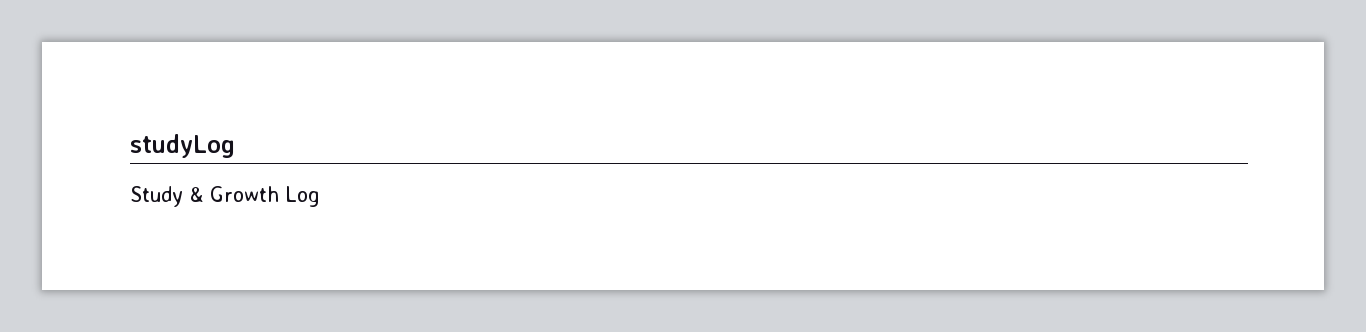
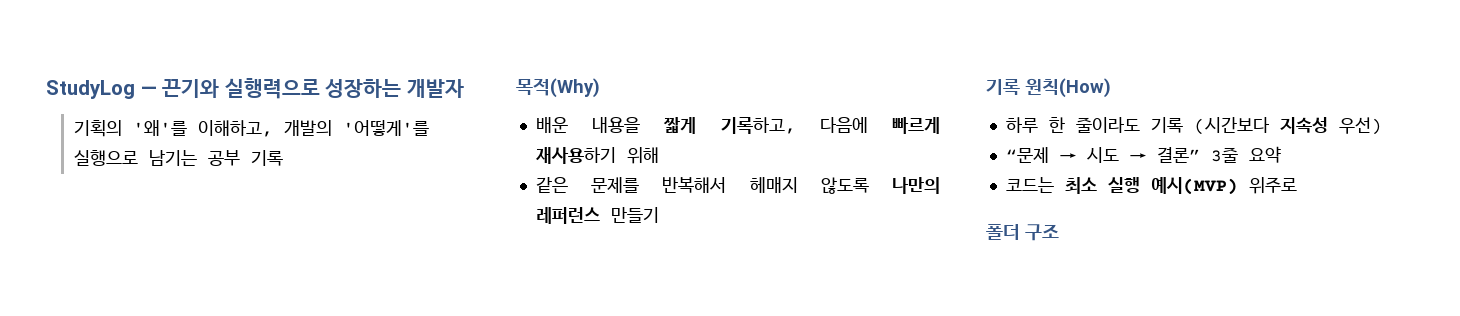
- studyLog
- Study & Growth Log
+ StudyLog — 끈기와 실행력으로 성장하는 개발자
+ 기획의 '왜'를 이해하고, 개발의 '어떻게'를 실행으로 남기는 공부 기록
+ 목적(Why)
+ 배운 내용을 짧게 기록하고, 다음에 빠르게 재사용하기 위해
+ 같은 문제를 반복해서 헤매지 않도록 나만의 레퍼런스 만들기
+ 기록 원칙(How)
+ 하루 한 줄이라도 기록 (시간보다 지속성 우선)
+ “문제 → 시도 → 결론” 3줄 요약
+ 코드는 최소 실행 예시(MVP) 위주로
+ 폴더 구조

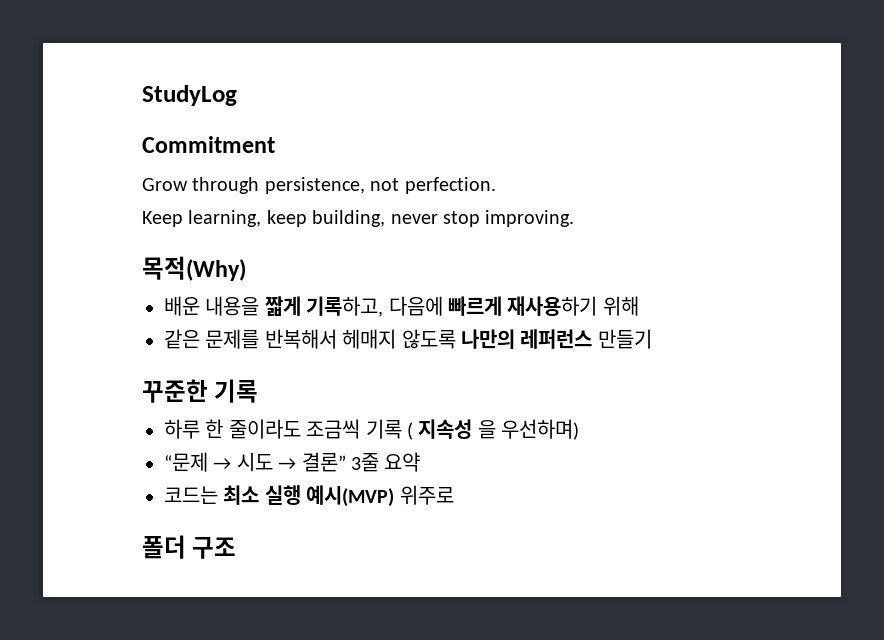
- StudyLog — 끈기와 실행력으로 성장하는 개발자
- 기획의 '왜'를 이해하고, 개발의 '어떻게'를 실행으로 남기는 공부 기록
+ StudyLog
+ Commitment
+ Grow through persistence, not perfection.
+ Keep learning, keep building, never stop improving.
- 기록 원칙(How)
+ 꾸준한 기록
- 하루 한 줄이라도 기록 (시간보다 지속성 우선)
+ 하루 한 줄이라도 조금씩 기록 ( 지속성 을 우선하며)

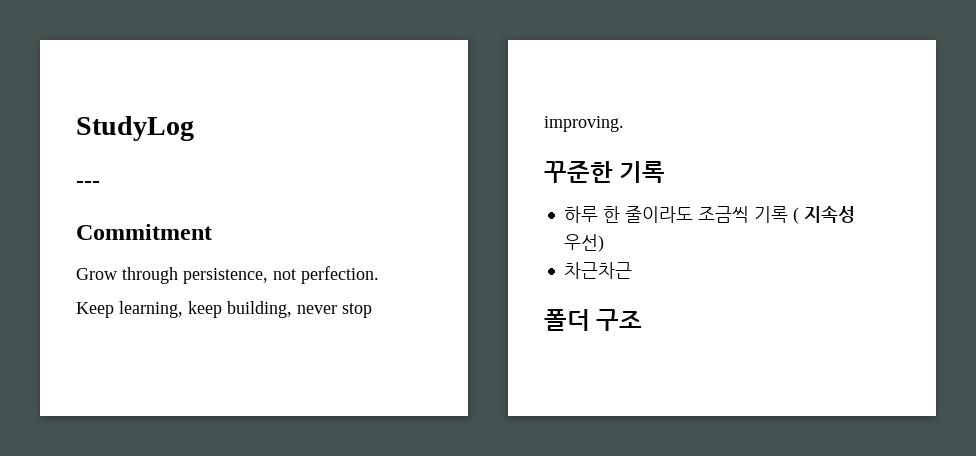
+ ---
- 목적(Why)
- 배운 내용을 짧게 기록하고, 다음에 빠르게 재사용하기 위해
- 같은 문제를 반복해서 헤매지 않도록 나만의 레퍼런스 만들기
- 하루 한 줄이라도 조금씩 기록 ( 지속성 을 우선하며)
- “문제 → 시도 → 결론” 3줄 요약
- 코드는 최소 실행 예시(MVP) 위주로
+ 하루 한 줄이라도 조금씩 기록 ( 지속성 우선)
+ 차근차근

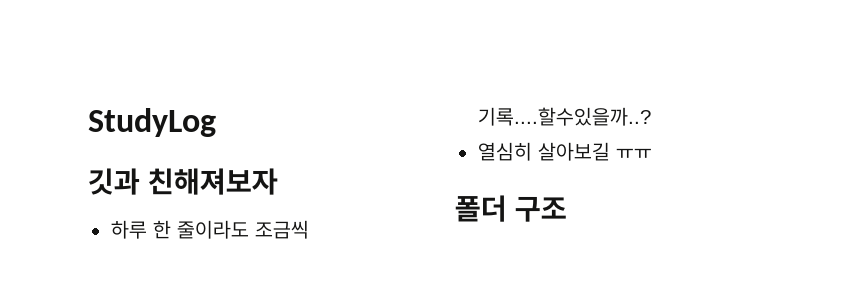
- ---
- Commitment
- Grow through persistence, not perfection.
- Keep learning, keep building, never stop improving.
- 꾸준한 기록
+ 깃과 친해져보자
- 하루 한 줄이라도 조금씩 기록 ( 지속성 우선)
- 차근차근
+ 하루 한 줄이라도 조금씩 기록....할수있을까..?
+ 열심히 살아보길 ㅠㅠ

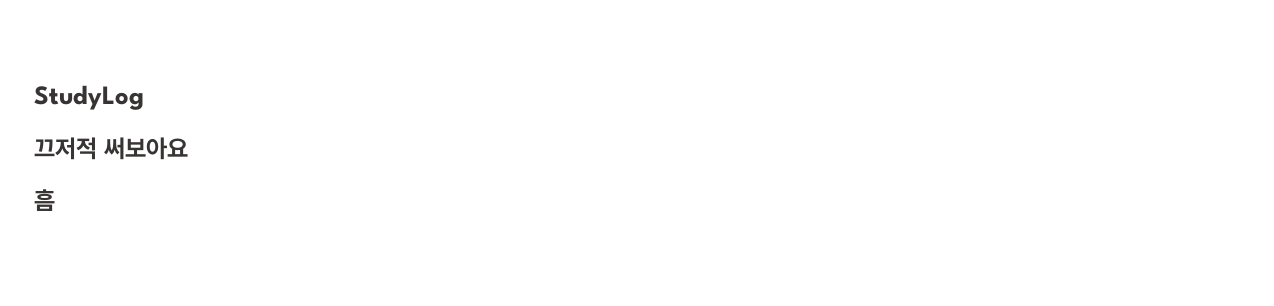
- 깃과 친해져보자
- 하루 한 줄이라도 조금씩 기록....할수있을까..?
- 열심히 살아보길 ㅠㅠ
- 폴더 구조
+ 끄저적 써보아요
+ 흠

